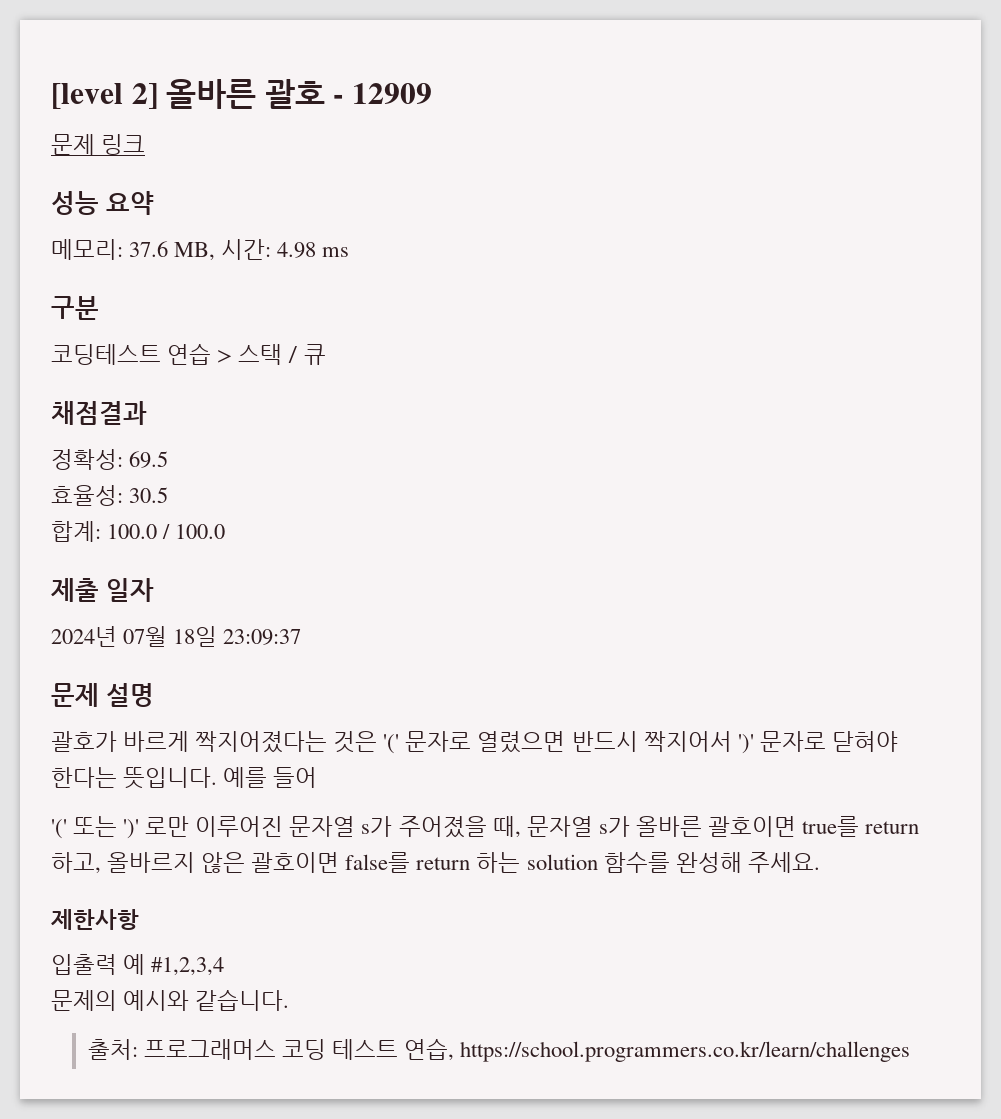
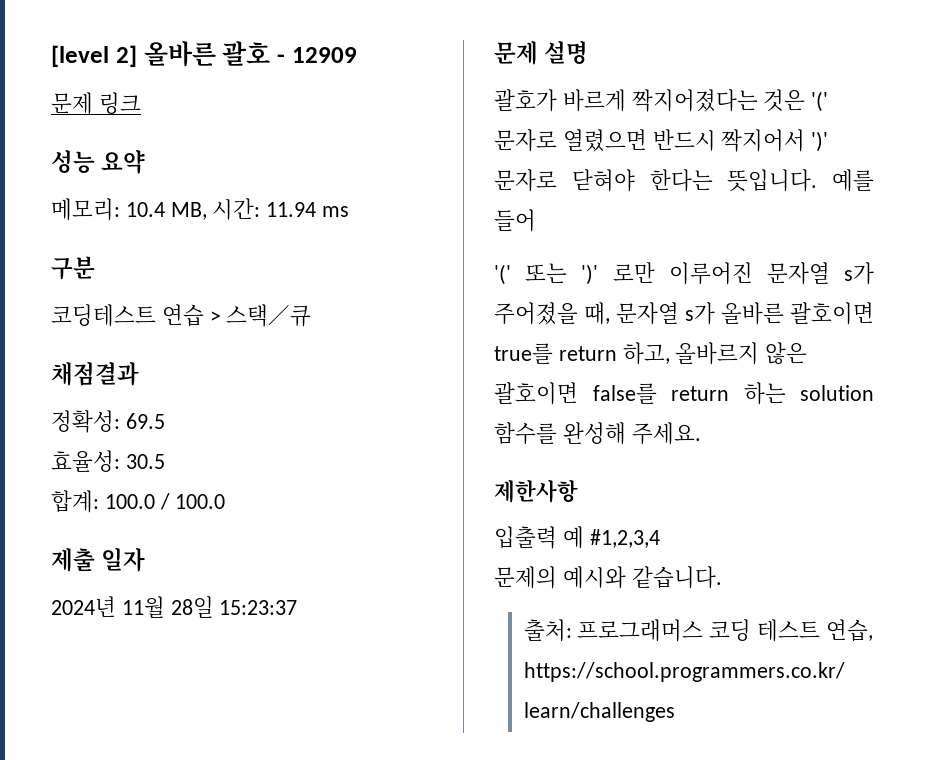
- 메모리: 37.6 MB, 시간: 4.98 ms
+ 메모리: 10.4 MB, 시간: 11.94 ms
- 2024년 07월 18일 23:09:37
+ 2024년 11월 28일 15:23:37

